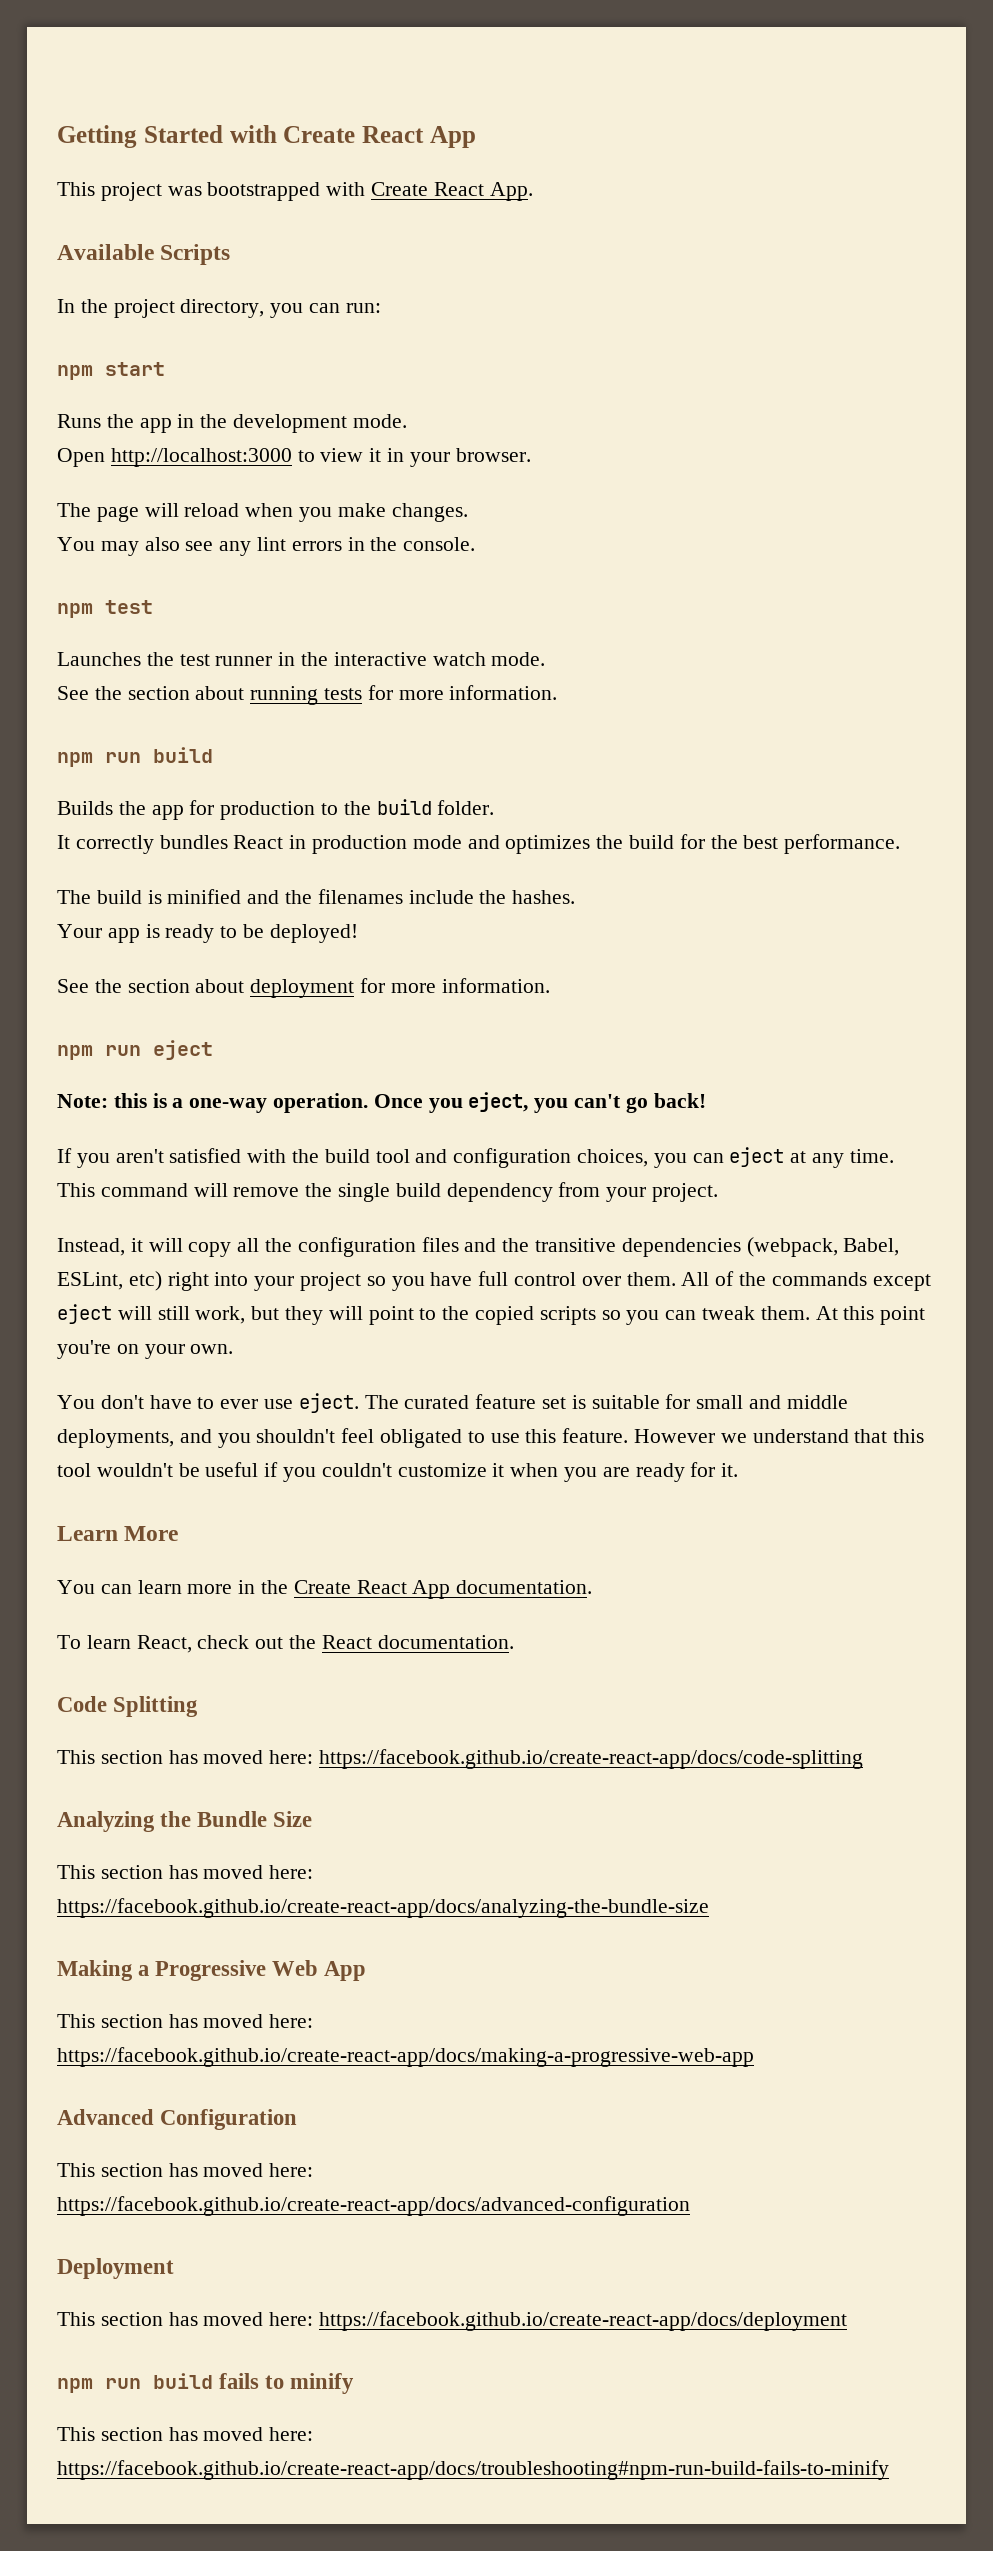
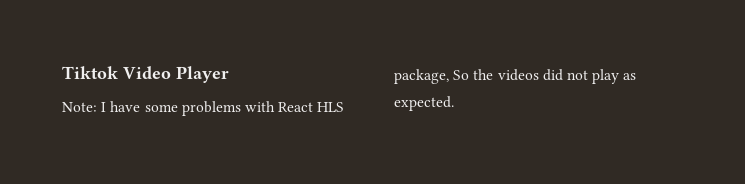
- Getting Started with Create React App
- This project was bootstrapped with Create React App.
- Available Scripts
- In the project directory, you can run:
- npm start
- Runs the app in the development mode.
- Open http://localhost:3000 to view it in your browser.
- The page will reload when you make changes.
- You may also see any lint errors in the console.
- npm test
- Launches the test runner in the interactive watch mode.
- See the section about running tests for more information.
- npm run build
- Builds the app for production to the build folder.
- It correctly bundles React in production mode and optimizes the build for the best performance.
- The build is minified and the filenames include the hashes.
- Your app is ready to be deployed!
- See the section about deployment for more information.
- npm run eject
- Note: this is a one-way operation. Once you eject, you can't go back!
- If you aren't satisfied with the build tool and configuration choices, you can eject at any time. This command will remove the single build dependency from your project.
- Instead, it will copy all the configuration files and the transitive dependencies (webpack, Babel, ESLint, etc) right into your project so you have full control over them. All of the commands except eject will still work, but they will point to the copied scripts so you can tweak them. At this point you're on your own.
- You don't have to ever use eject. The curated feature set is suitable for small and middle deployments, and you shouldn't feel obligated to use this feature. However we understand that this tool wouldn't be useful if you couldn't customize it when you are ready for it.
- Learn More
- You can learn more in the Create React App documentation.
- To learn React, check out the React documentation.
- Code Splitting
- This section has moved here: https://facebook.github.io/create-react-app/docs/code-splitting
- Analyzing the Bundle Size
- This section has moved here: https://facebook.github.io/create-react-app/docs/analyzing-the-bundle-size
- Making a Progressive Web App
- This section has moved here: https://facebook.github.io/create-react-app/docs/making-a-progressive-web-app
- Advanced Configuration
- This section has moved here: https://facebook.github.io/create-react-app/docs/advanced-configuration
- Deployment
- This section has moved here: https://facebook.github.io/create-react-app/docs/deployment
- npm run build fails to minify
- This section has moved here: https://facebook.github.io/create-react-app/docs/troubleshooting#npm-run-build-fails-to-minify
+ Tiktok Video Player
+ Note: I have some problems with React HLS package, So the videos did not play as expected.

